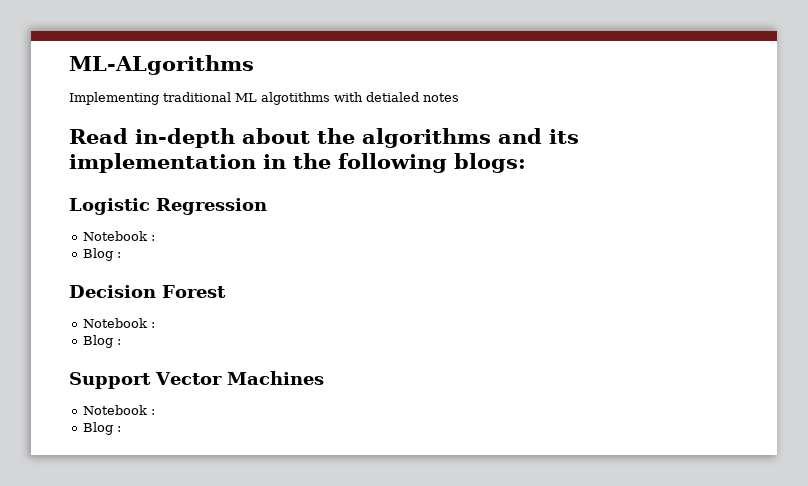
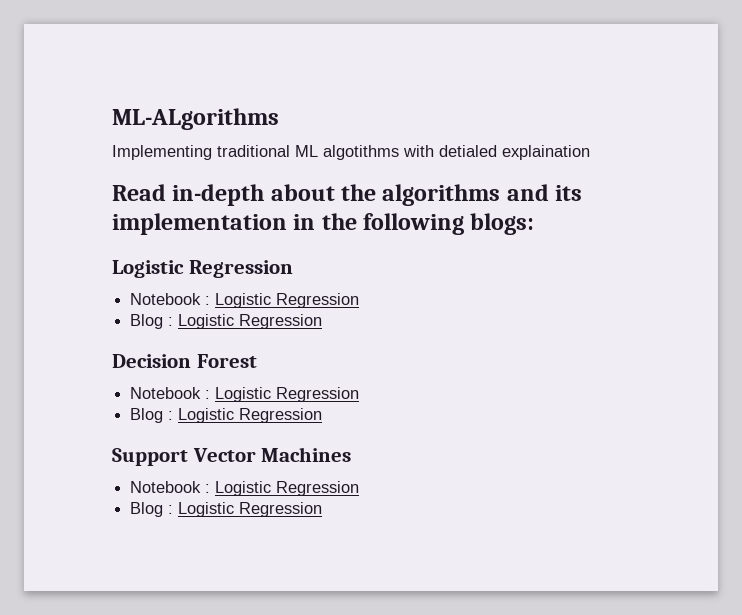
- Implementing traditional ML algotithms with detialed notes
+ Implementing traditional ML algotithms with detialed explaination
  Read in-depth about the algorithms and its implementation in the following blogs:
  Logistic Regression
- Notebook :
- Blog :
+ Notebook : Logistic Regression
+ Blog : Logistic Regression
  Decision Forest
- Notebook :
- Blog :
+ Notebook : Logistic Regression
+ Blog : Logistic Regression
  Support Vector Machines
- Notebook :
- Blog :
+ Notebook : Logistic Regression
+ Blog : Logistic Regression

